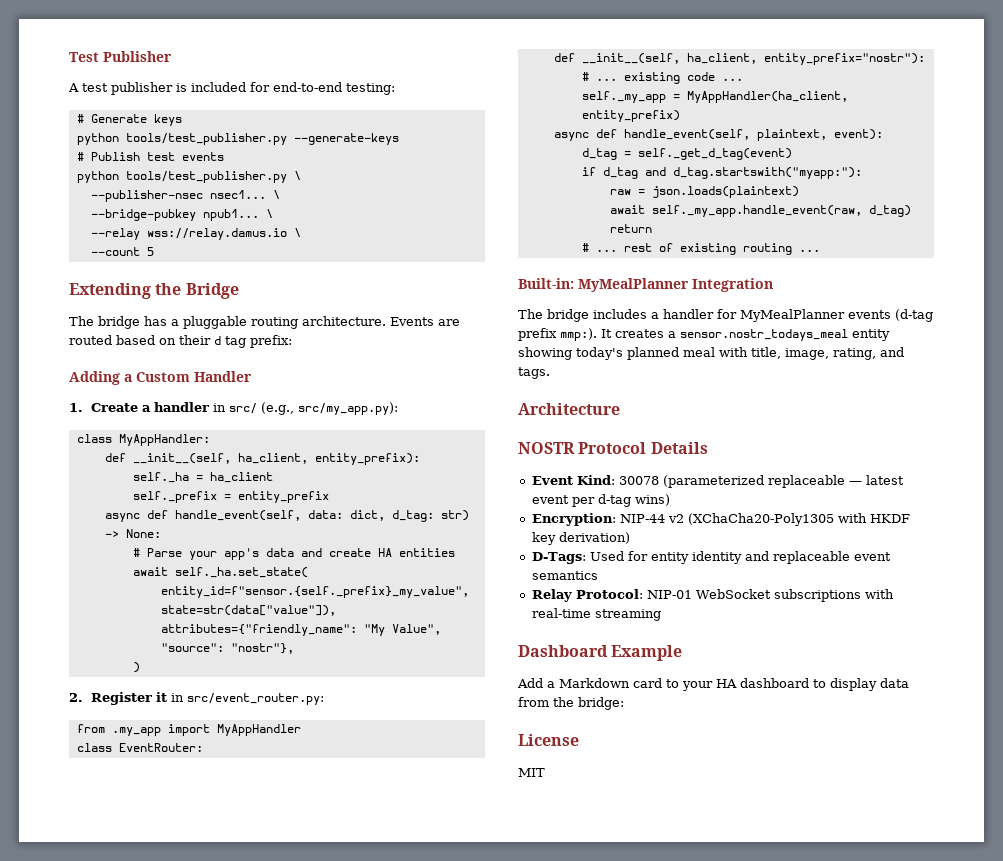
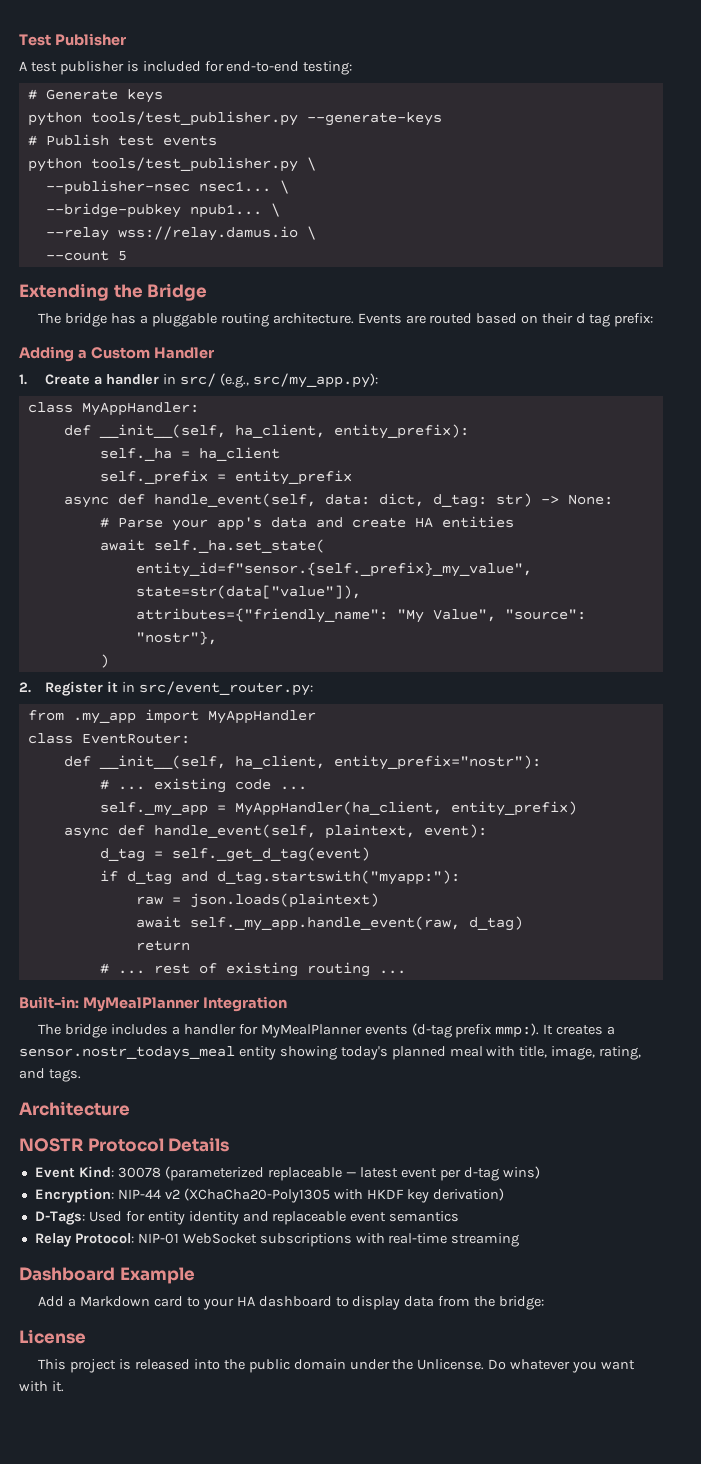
- MIT
+ This project is released into the public domain under the Unlicense. Do whatever you want with it.

